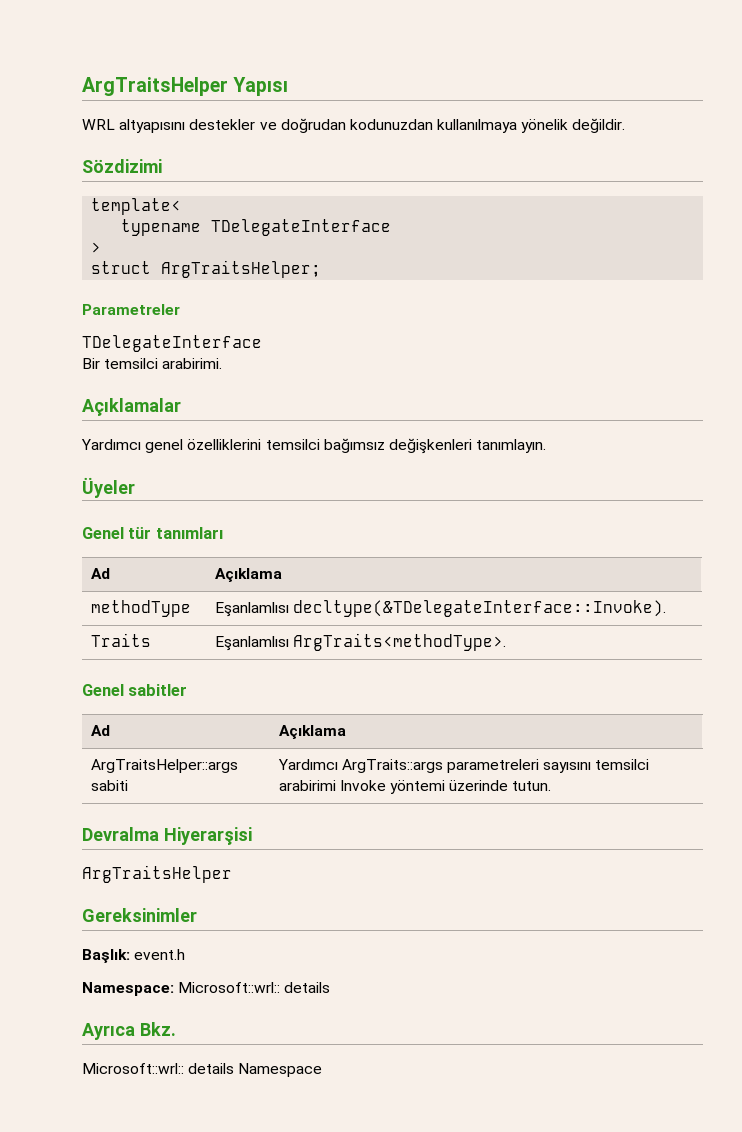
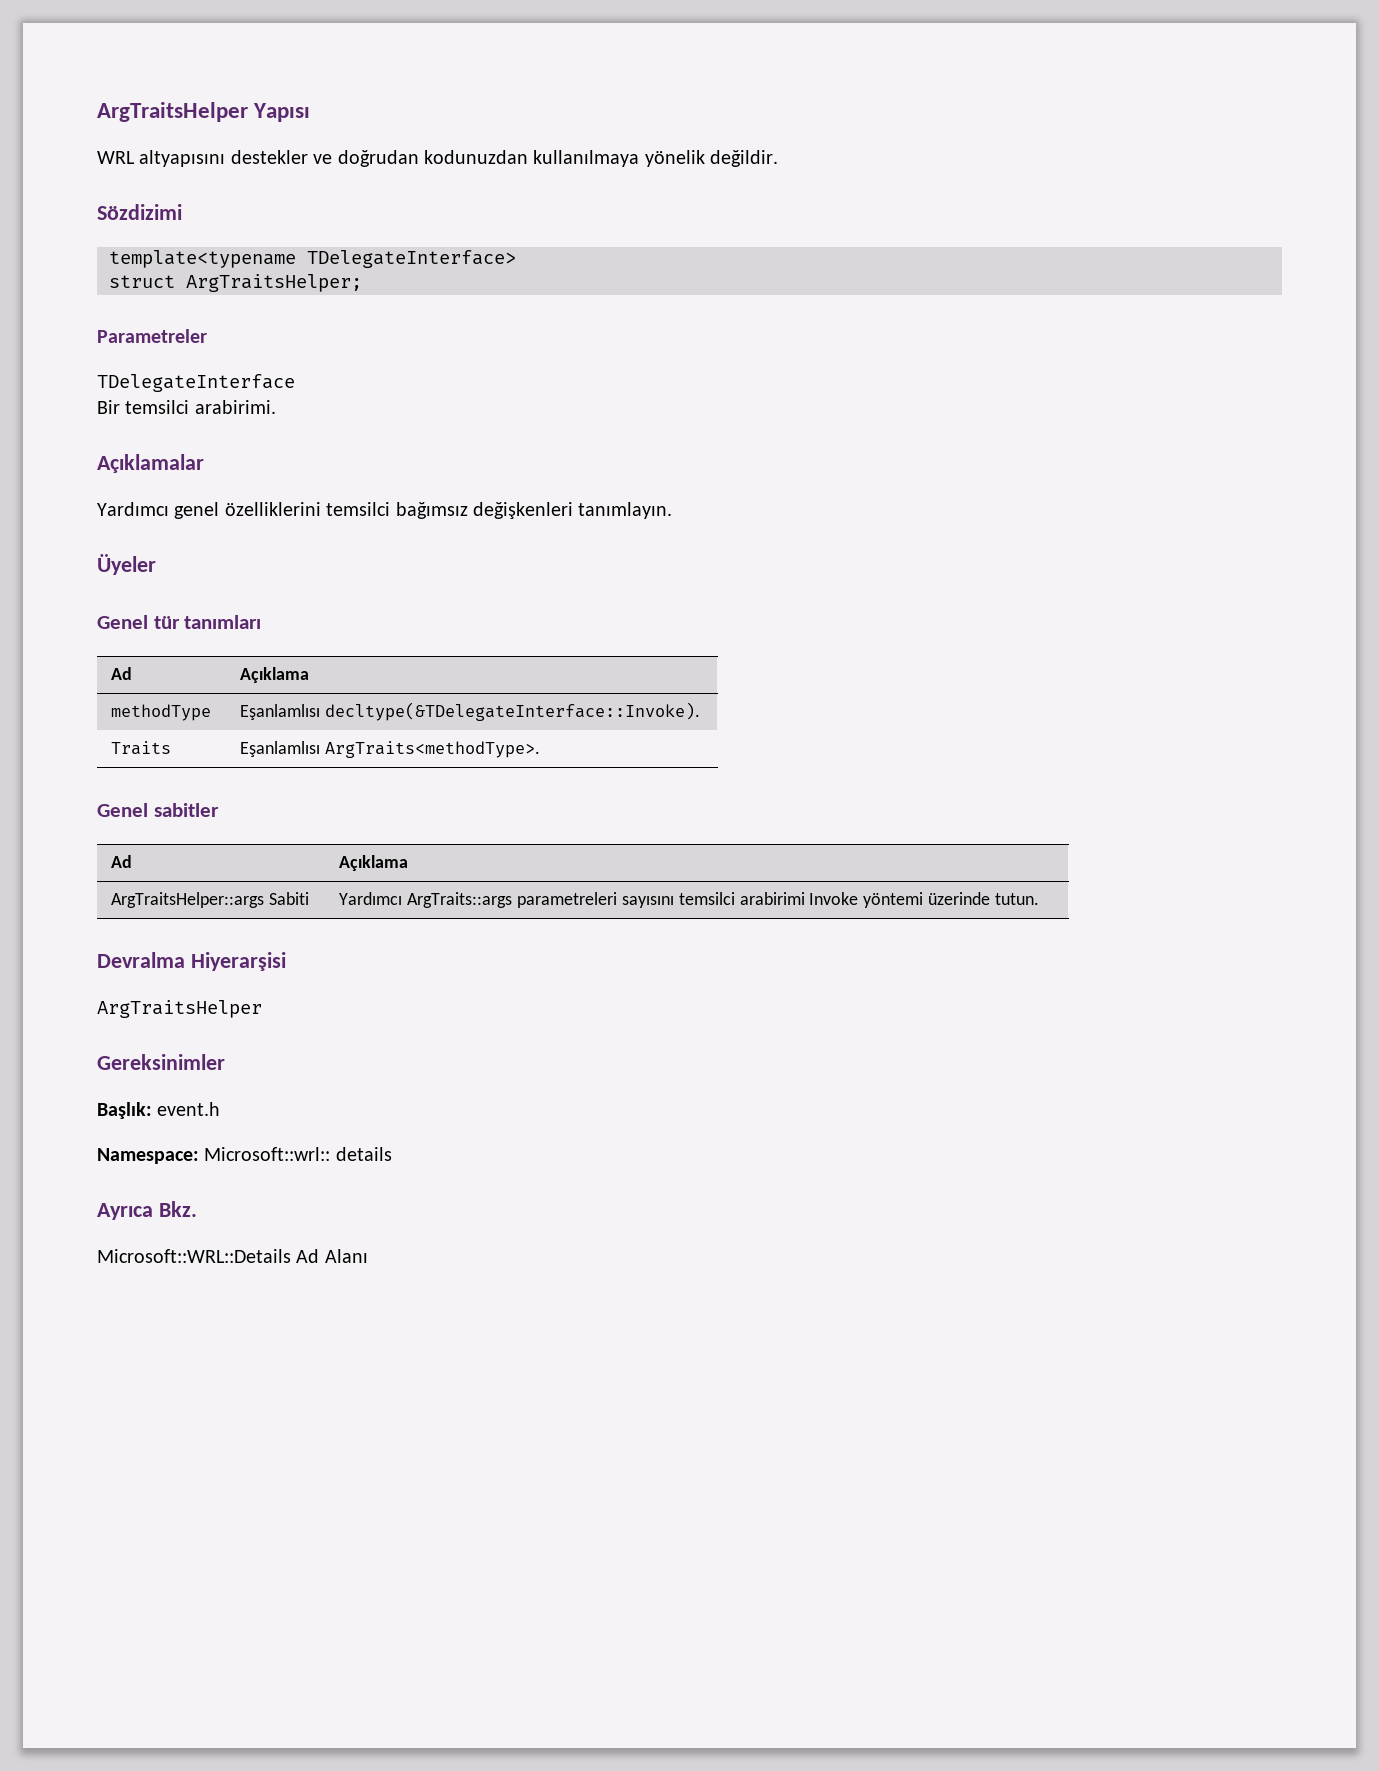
- template<
- typename TDelegateInterface
- >
+ template<typename TDelegateInterface>
- ArgTraitsHelper::args sabiti | Yardımcı ArgTraits::args parametreleri sayısını temsilci arabirimi Invoke yöntemi üzerinde tutun.
+ ArgTraitsHelper::args Sabiti | Yardımcı ArgTraits::args parametreleri sayısını temsilci arabirimi Invoke yöntemi üzerinde tutun.
- Microsoft::wrl:: details Namespace
+ Microsoft::WRL::Details Ad Alanı

